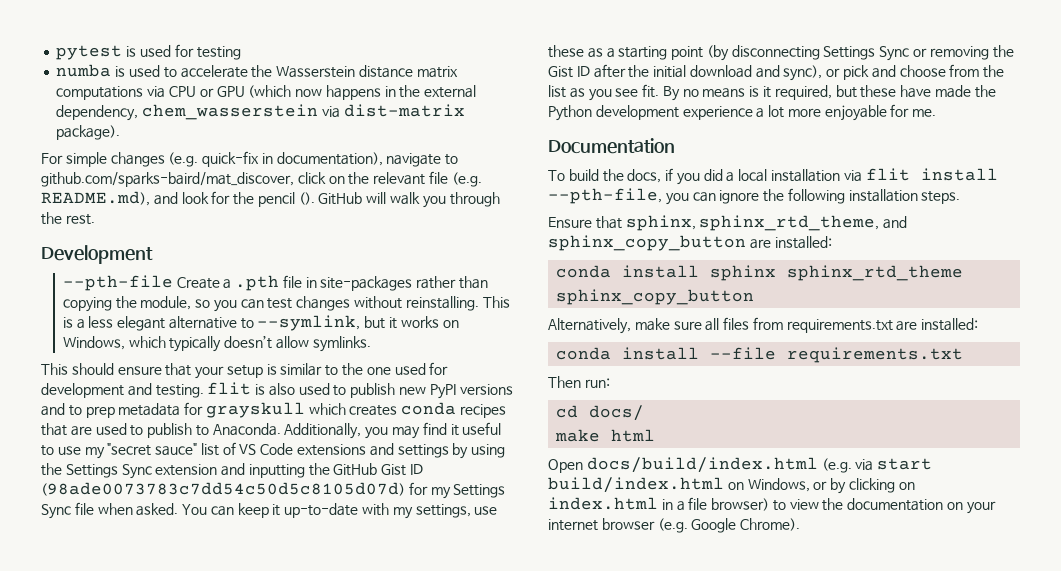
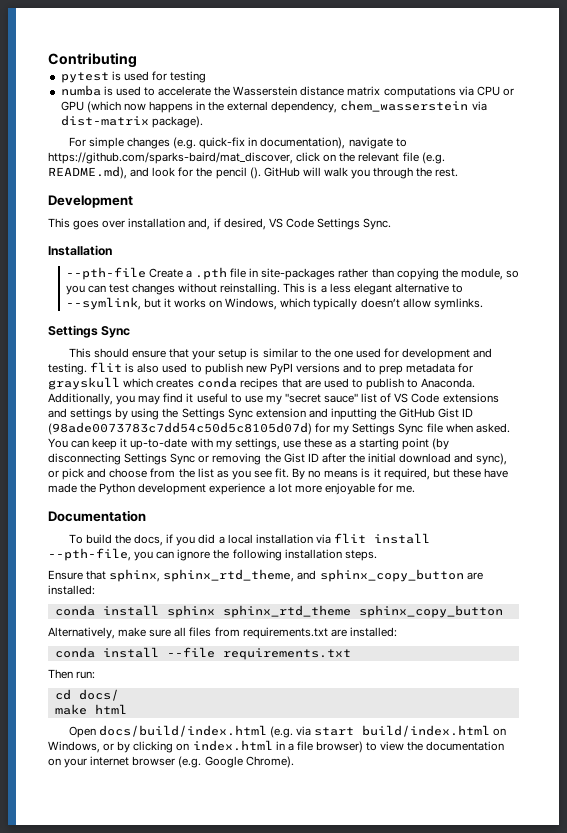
+ Contributing
- For simple changes (e.g. quick-fix in documentation), navigate to github.com/sparks-baird/mat_discover, click on the relevant file (e.g. README.md), and look for the pencil ().
+ For simple changes (e.g. quick-fix in documentation), navigate to https://github.com/sparks-baird/mat_discover, click on the relevant file (e.g. README.md), and look for the pencil ().
+ This goes over installation and, if desired, VS Code Settings Sync.
+ Installation
  This is a less elegant alternative to --symlink, but it works on Windows, which typically doesn’t allow symlinks.
+ Settings Sync

